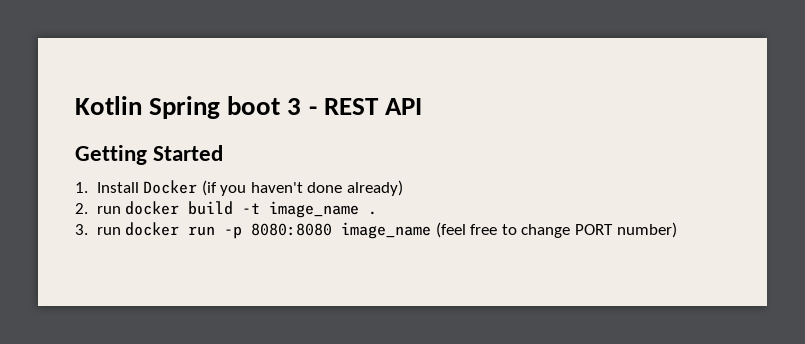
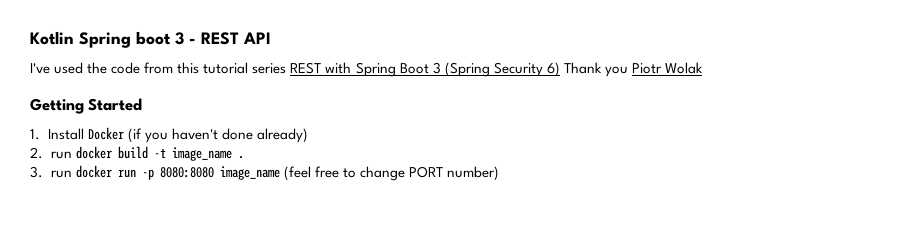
+ I've used the code from this tutorial series REST with Spring Boot 3 (Spring Security 6) Thank you Piotr Wolak

